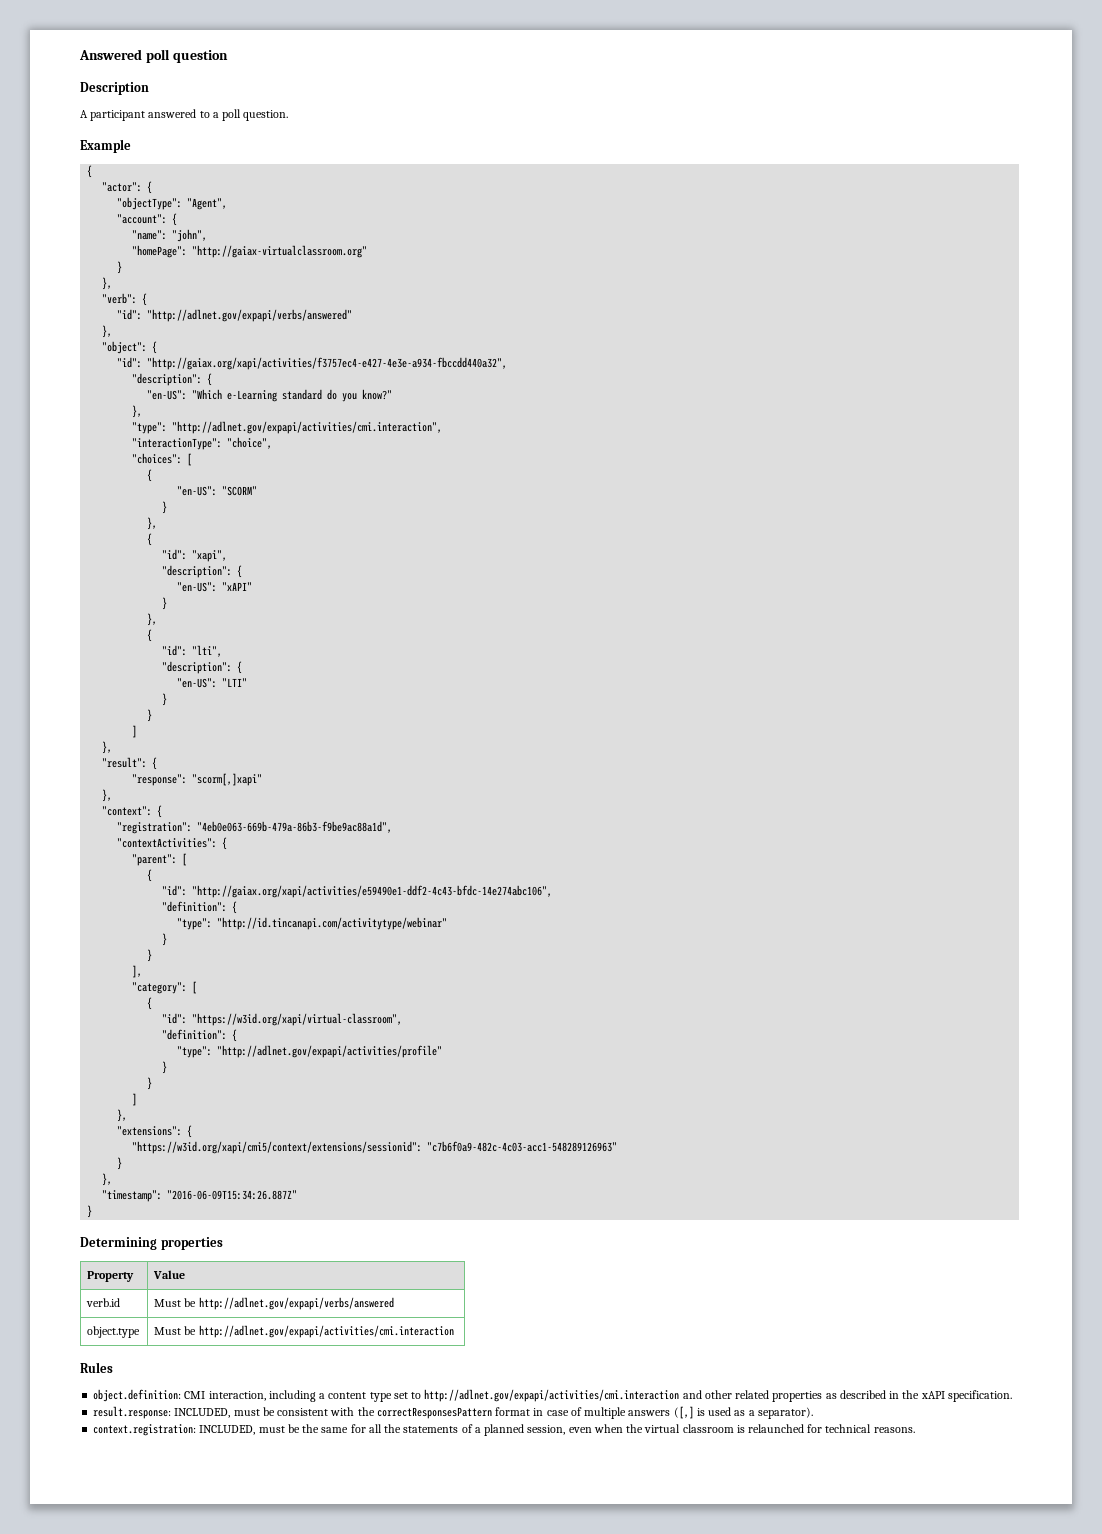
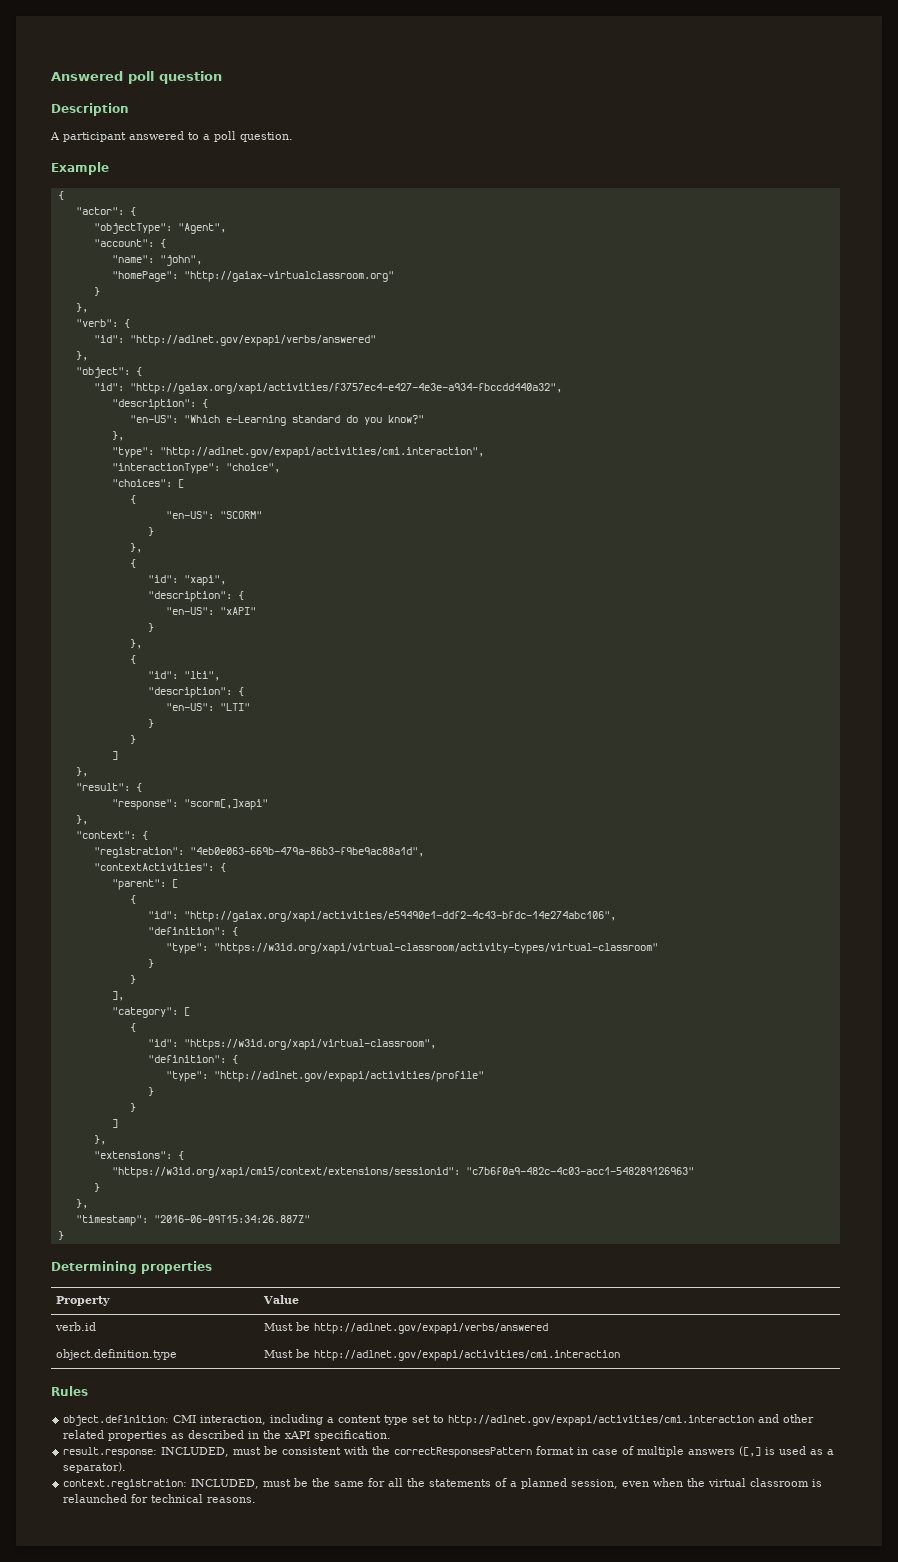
- "type": "http://id.tincanapi.com/activitytype/webinar"
+ "type": "https://w3id.org/xapi/virtual-classroom/activity-types/virtual-classroom"
- object.type | Must be http://adlnet.gov/expapi/activities/cmi.interaction
+ object.definition.type | Must be http://adlnet.gov/expapi/activities/cmi.interaction

